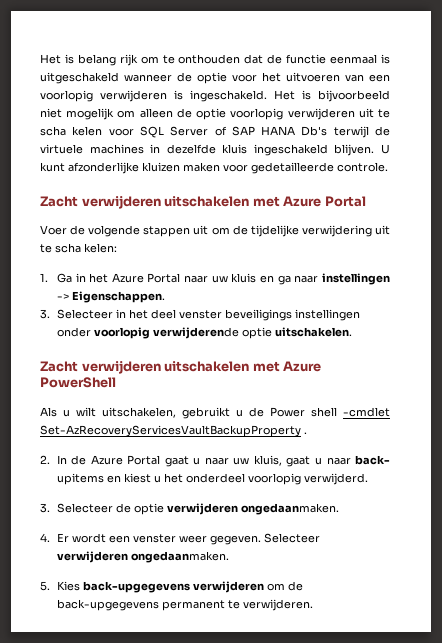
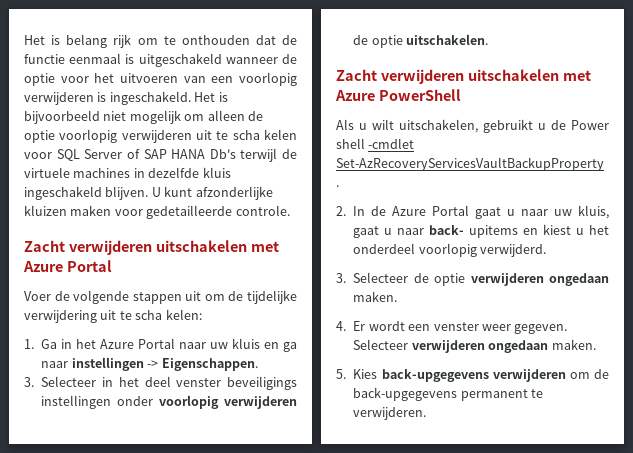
- 3. Selecteer in het deel venster beveiligings instellingen onder voorlopig verwijderende optie uitschakelen.
+ 3. Selecteer in het deel venster beveiligings instellingen onder voorlopig verwijderen de optie uitschakelen.
- 3. Selecteer de optie verwijderen ongedaanmaken.
+ 3. Selecteer de optie verwijderen ongedaan maken.
- Selecteer verwijderen ongedaanmaken.
+ Selecteer verwijderen ongedaan maken.

